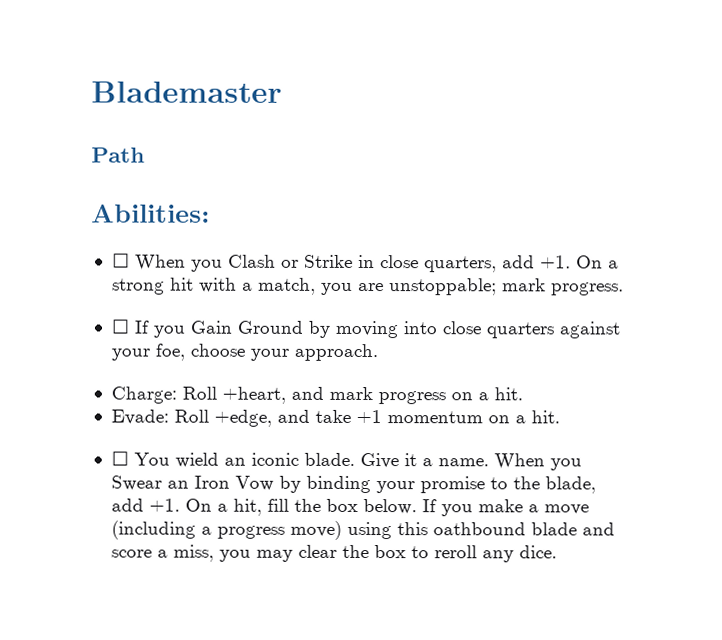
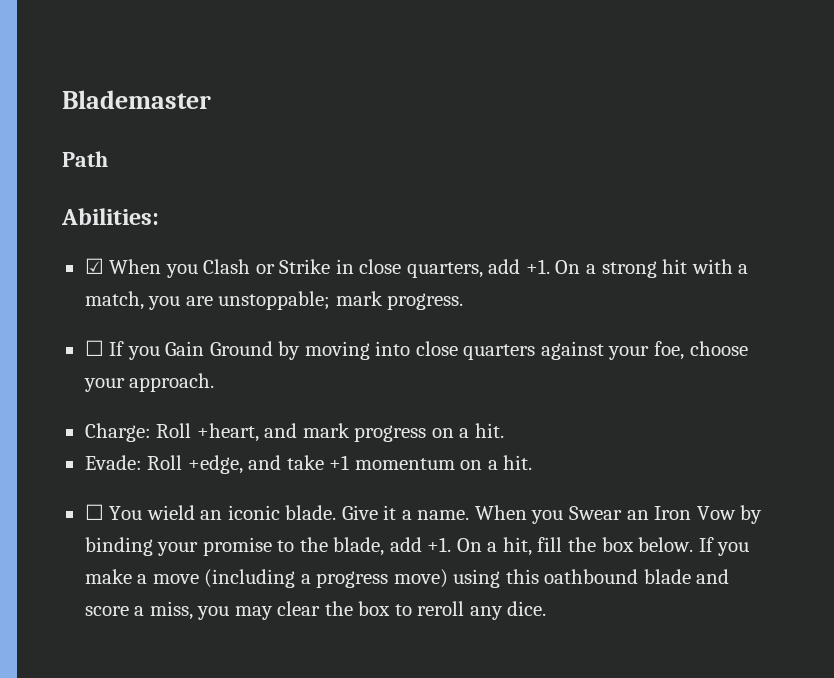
- ☐ When you Clash or Strike in close quarters, add +1.
+ ☑ When you Clash or Strike in close quarters, add +1.

